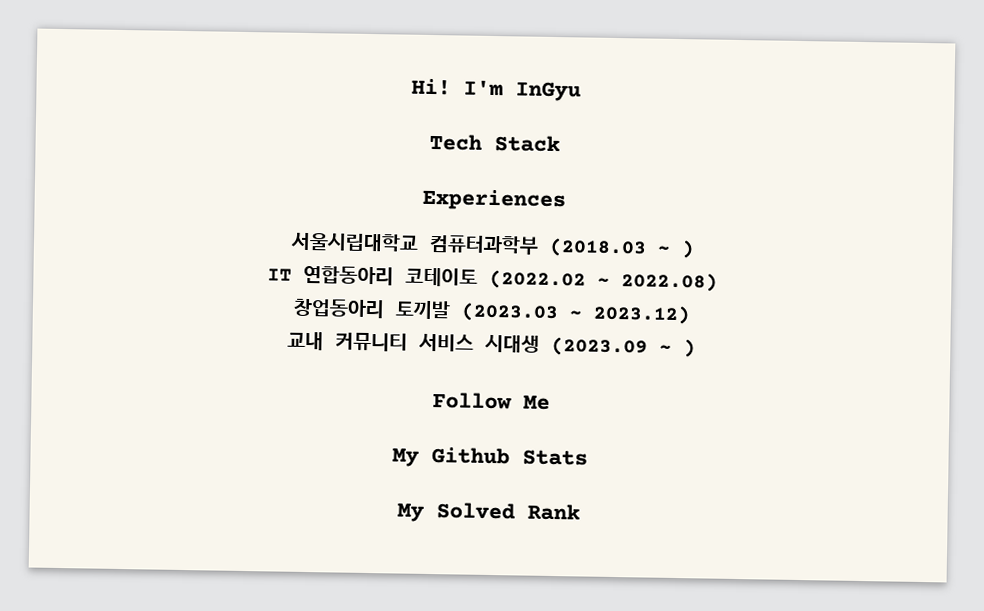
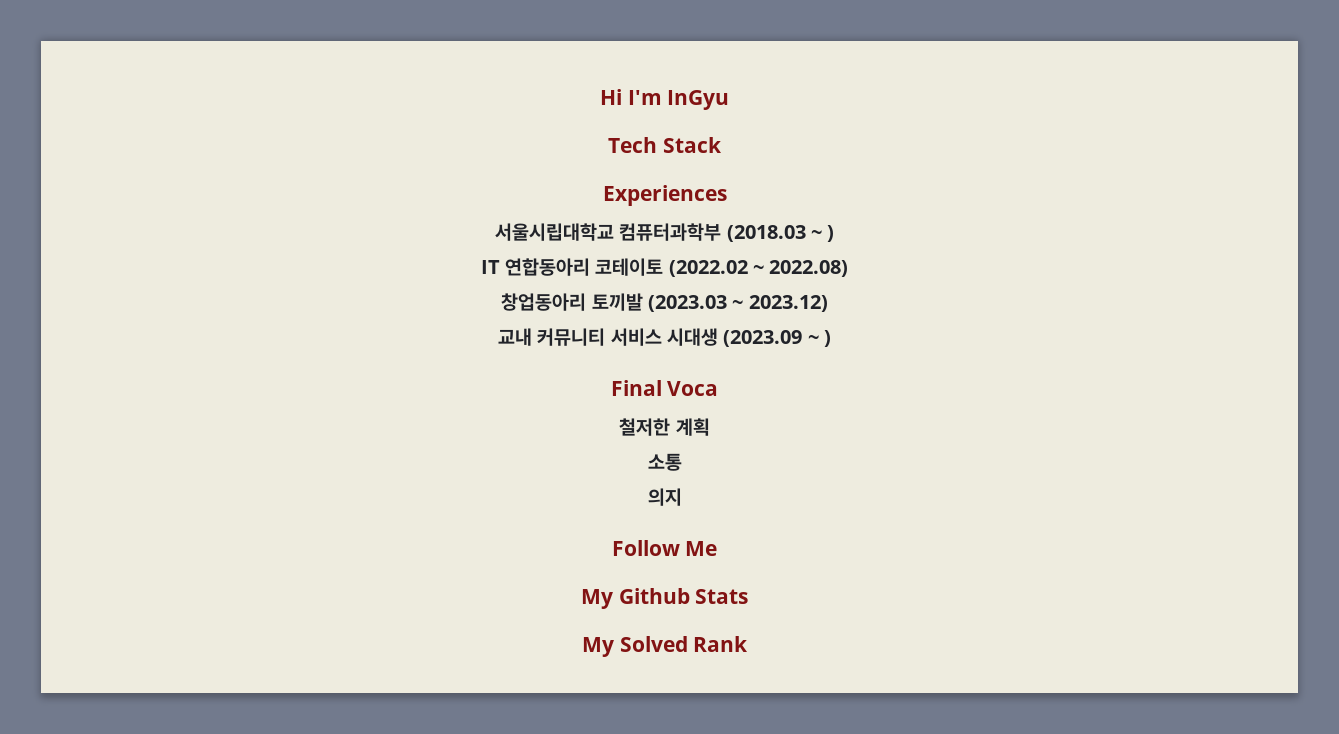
- Hi! I'm InGyu
+ Hi I'm InGyu
+ Final Voca
+ 철저한 계획
+ 소통
+ 의지

